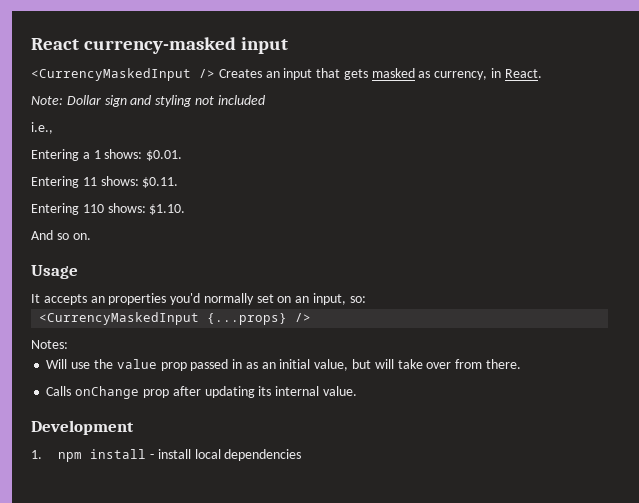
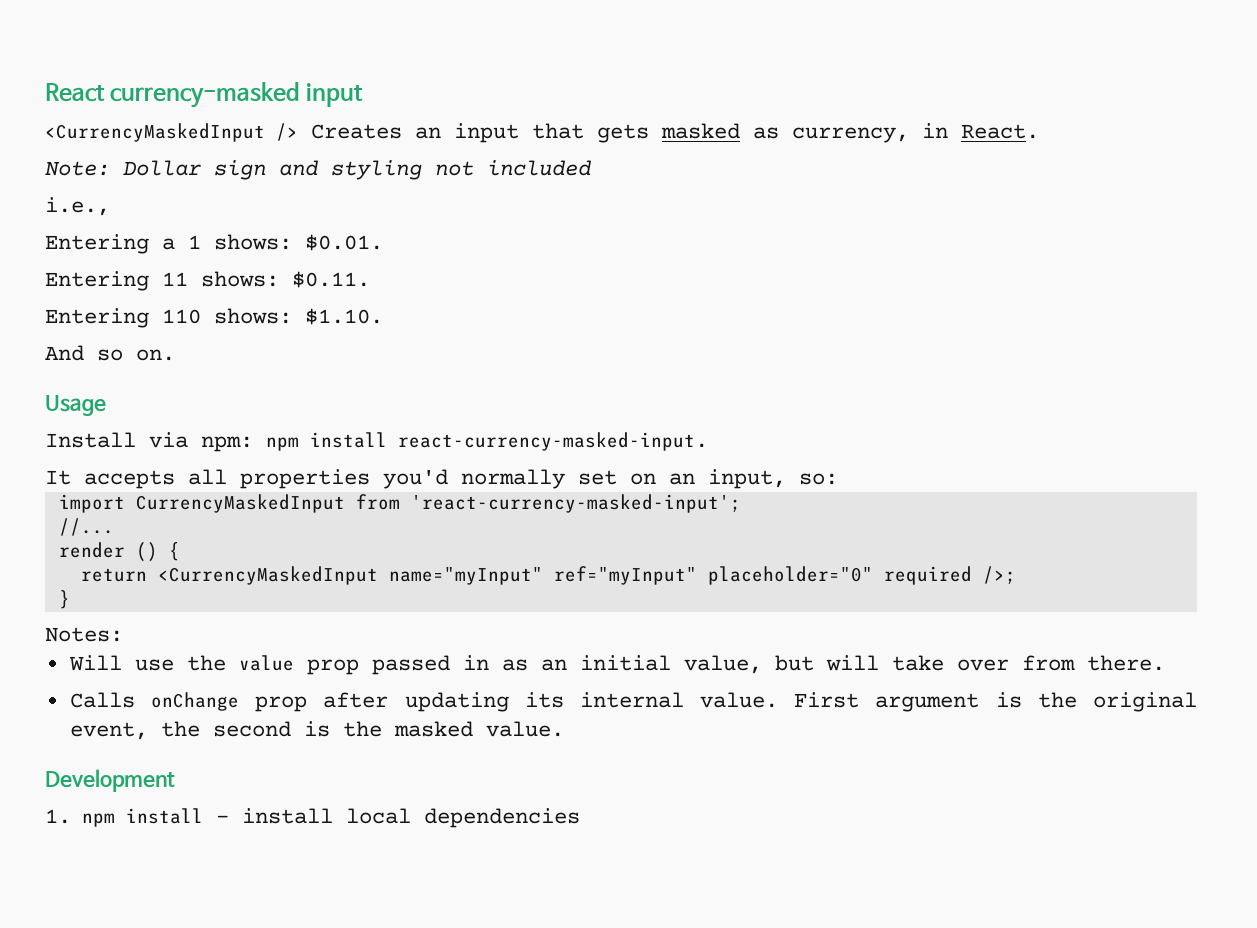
+ Install via npm: npm install react-currency-masked-input.
- It accepts an properties you'd normally set on an input, so:
+ It accepts all properties you'd normally set on an input, so:
- <CurrencyMaskedInput {...props} />
+ import CurrencyMaskedInput from 'react-currency-masked-input';
+ //...
+ render () {
+ return <CurrencyMaskedInput name="myInput" ref="myInput" placeholder="0" required />;
+ }
+ First argument is the original event, the second is the masked value.

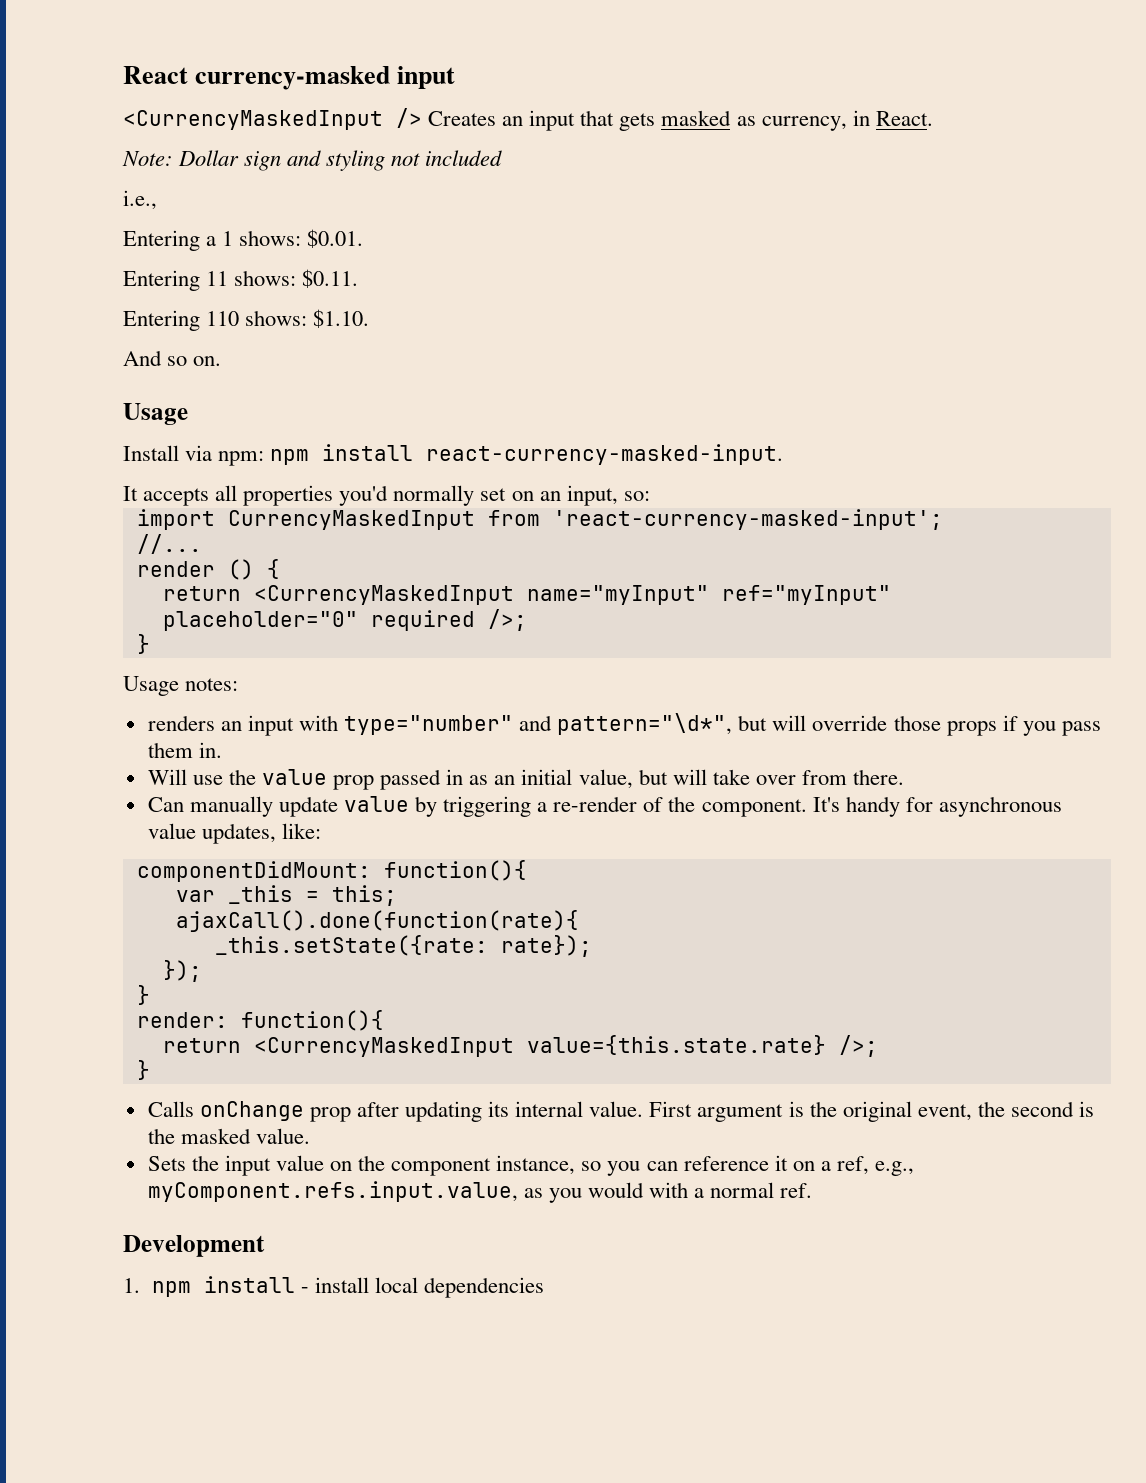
- Notes:
+ Usage notes:
+ renders an input with type="number" and pattern="\d*", but will override those props if you pass them in.
+ Can manually update value by triggering a re-render of the component. It's handy for asynchronous value updates, like:
+ componentDidMount: function(){
+ var _this = this;
+ ajaxCall().done(function(rate){
+ _this.setState({rate: rate});
+ });
+ }
+ render: function(){
+ return <CurrencyMaskedInput value={this.state.rate} />;
+ }
+ Sets the input value on the component instance, so you can reference it on a ref, e.g., myComponent.refs.input.value, as you would with a normal ref.

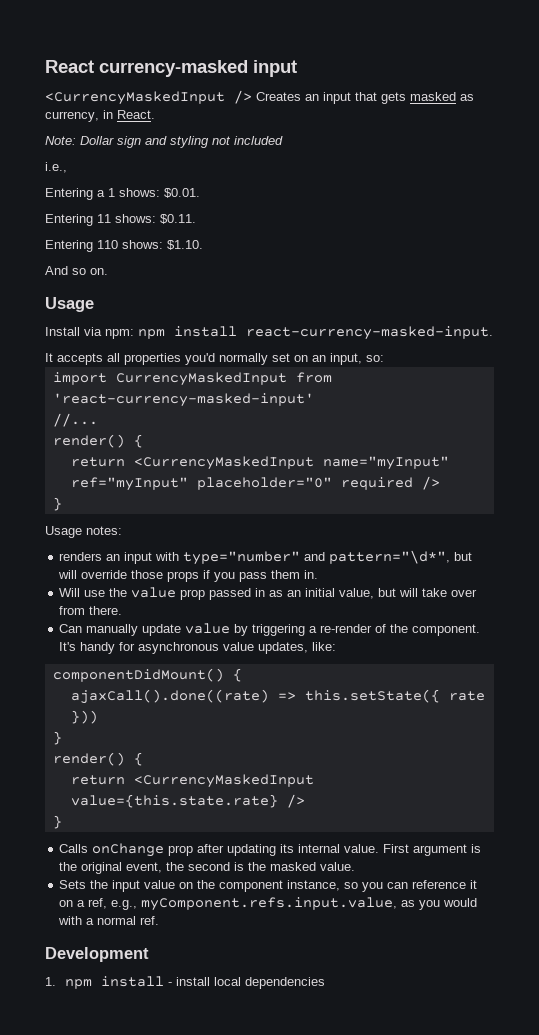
- import CurrencyMaskedInput from 'react-currency-masked-input';
+ import CurrencyMaskedInput from 'react-currency-masked-input'
  //...
- render () {
+ render() {
- return <CurrencyMaskedInput name="myInput" ref="myInput" placeholder="0" required />;
+ return <CurrencyMaskedInput name="myInput" ref="myInput" placeholder="0" required />
- componentDidMount: function(){
- var _this = this;
- ajaxCall().done(function(rate){
- _this.setState({rate: rate});
- });
+ componentDidMount() {
+ ajaxCall().done((rate) => this.setState({ rate }))
  }
- render: function(){
+ render() {
- return <CurrencyMaskedInput value={this.state.rate} />;
+ return <CurrencyMaskedInput value={this.state.rate} />

